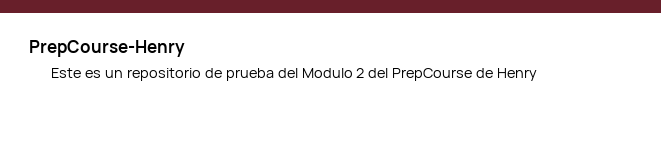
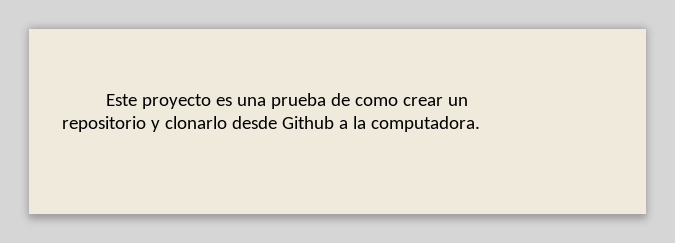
- PrepCourse-Henry
- Este es un repositorio de prueba del Modulo 2 del PrepCourse de Henry
+ Este proyecto es una prueba de como crear un repositorio y clonarlo desde Github a la computadora.

